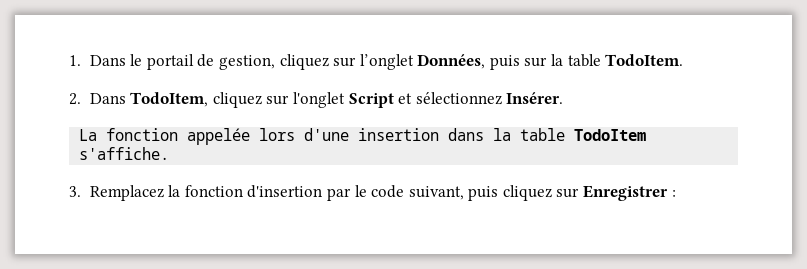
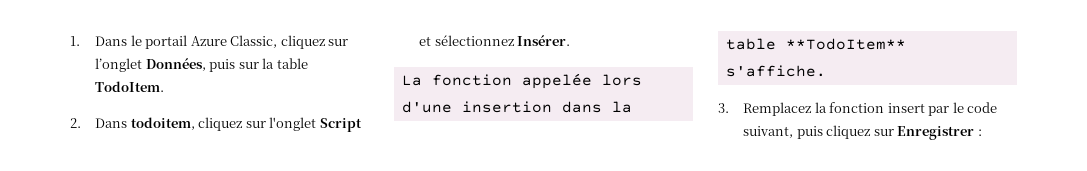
- 1. Dans le portail de gestion, cliquez sur l’onglet Données, puis sur la table TodoItem.
+ 1. Dans le portail Azure Classic, cliquez sur l’onglet Données, puis sur la table TodoItem.
- 2. Dans TodoItem, cliquez sur l'onglet Script et sélectionnez Insérer.
+ 2. Dans todoitem, cliquez sur l'onglet Script et sélectionnez Insérer.
- La fonction appelée lors d'une insertion dans la table TodoItem s'affiche.
+ La fonction appelée lors d'une insertion dans la table **TodoItem** s'affiche.
- 3. Remplacez la fonction d'insertion par le code suivant, puis cliquez sur Enregistrer :
+ 3. Remplacez la fonction insert par le code suivant, puis cliquez sur Enregistrer :

